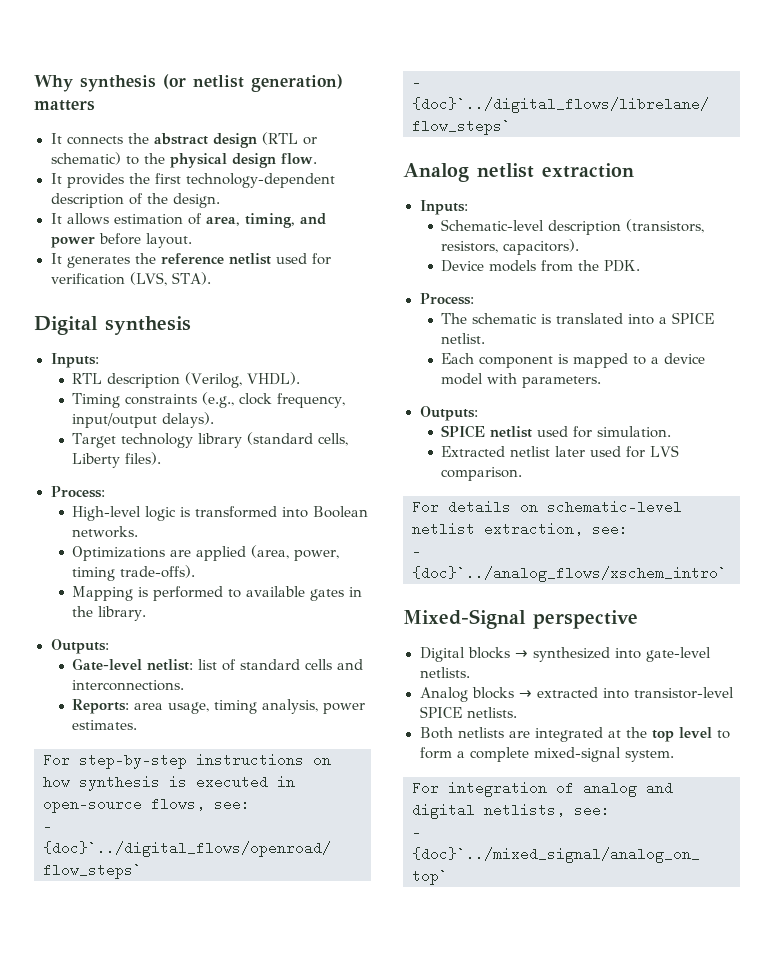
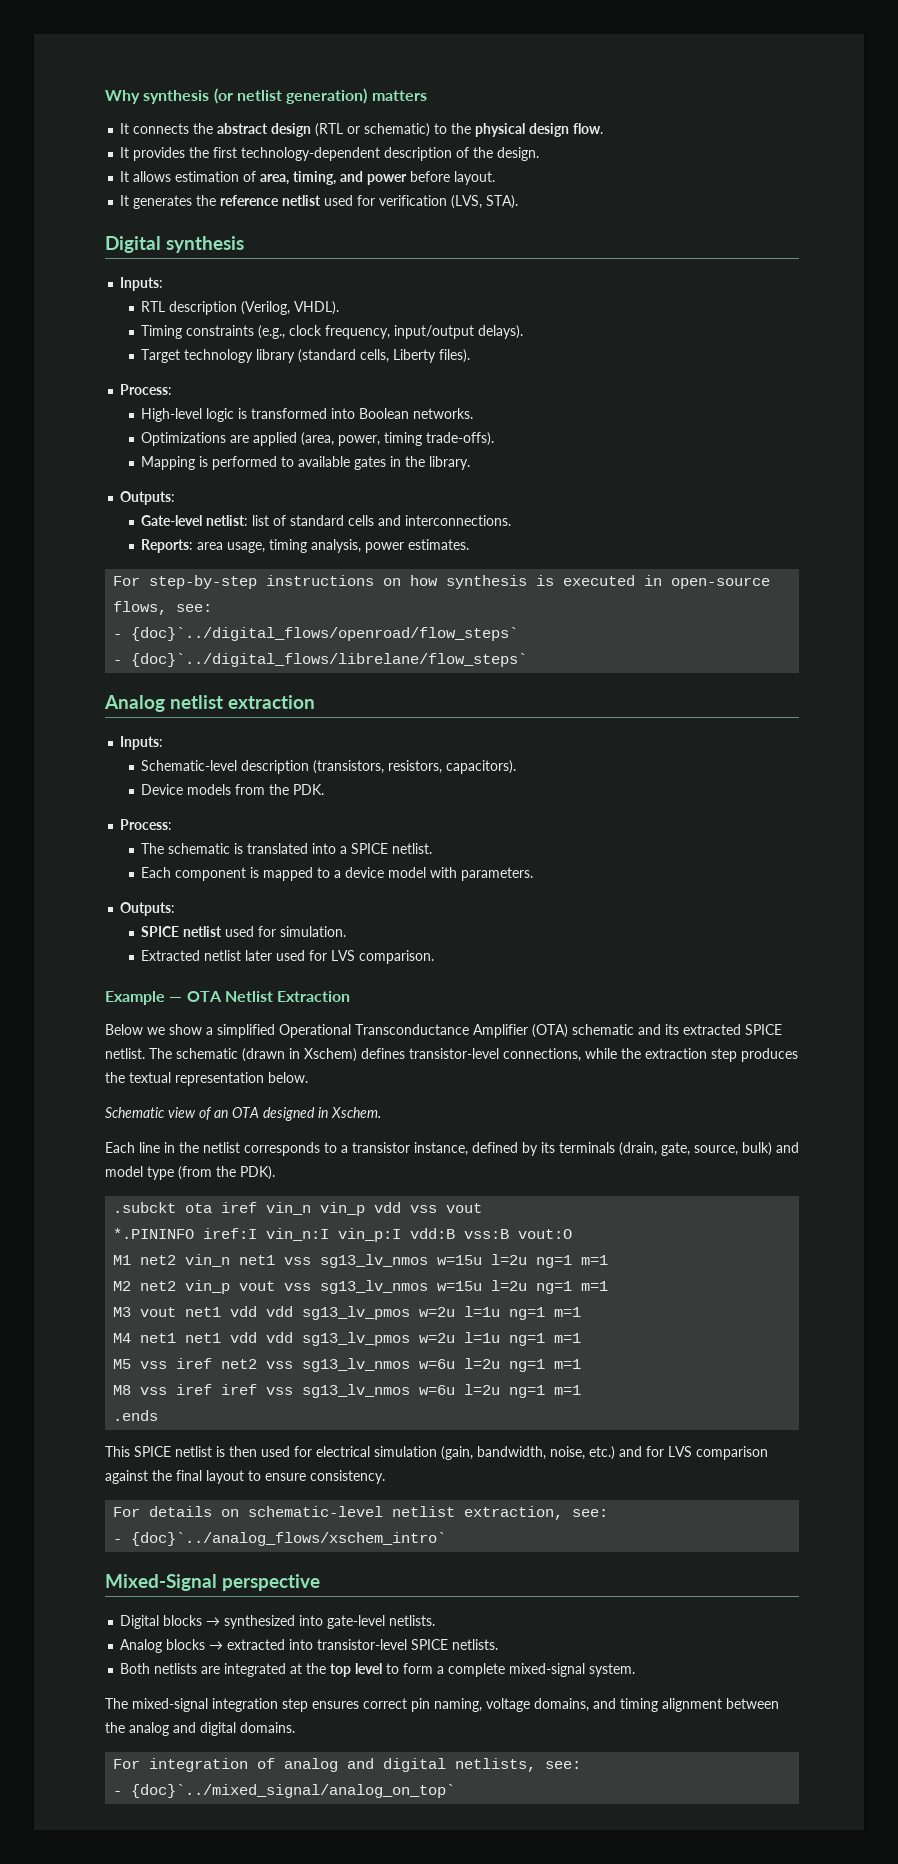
+ Example — OTA Netlist Extraction
+ Below we show a simplified Operational Transconductance Amplifier (OTA) schematic and its extracted SPICE netlist. The schematic (drawn in Xschem) defines transistor-level connections, while the extraction step produces the textual representation below.
+ Schematic view of an OTA designed in Xschem.
+ Each line in the netlist corresponds to a transistor instance, defined by its terminals (drain, gate, source, bulk) and model type (from the PDK).
+ .subckt ota iref vin_n vin_p vdd vss vout
+ *.PININFO iref:I vin_n:I vin_p:I vdd:B vss:B vout:O
+ M1 net2 vin_n net1 vss sg13_lv_nmos w=15u l=2u ng=1 m=1
+ M2 net2 vin_p vout vss sg13_lv_nmos w=15u l=2u ng=1 m=1
+ M3 vout net1 vdd vdd sg13_lv_pmos w=2u l=1u ng=1 m=1
+ M4 net1 net1 vdd vdd sg13_lv_pmos w=2u l=1u ng=1 m=1
+ M5 vss iref net2 vss sg13_lv_nmos w=6u l=2u ng=1 m=1
+ M8 vss iref iref vss sg13_lv_nmos w=6u l=2u ng=1 m=1
+ .ends
+ This SPICE netlist is then used for electrical simulation (gain, bandwidth, noise, etc.) and for LVS comparison against the final layout to ensure consistency.
+ The mixed-signal integration step ensures correct pin naming, voltage domains, and timing alignment between the analog and digital domains.

